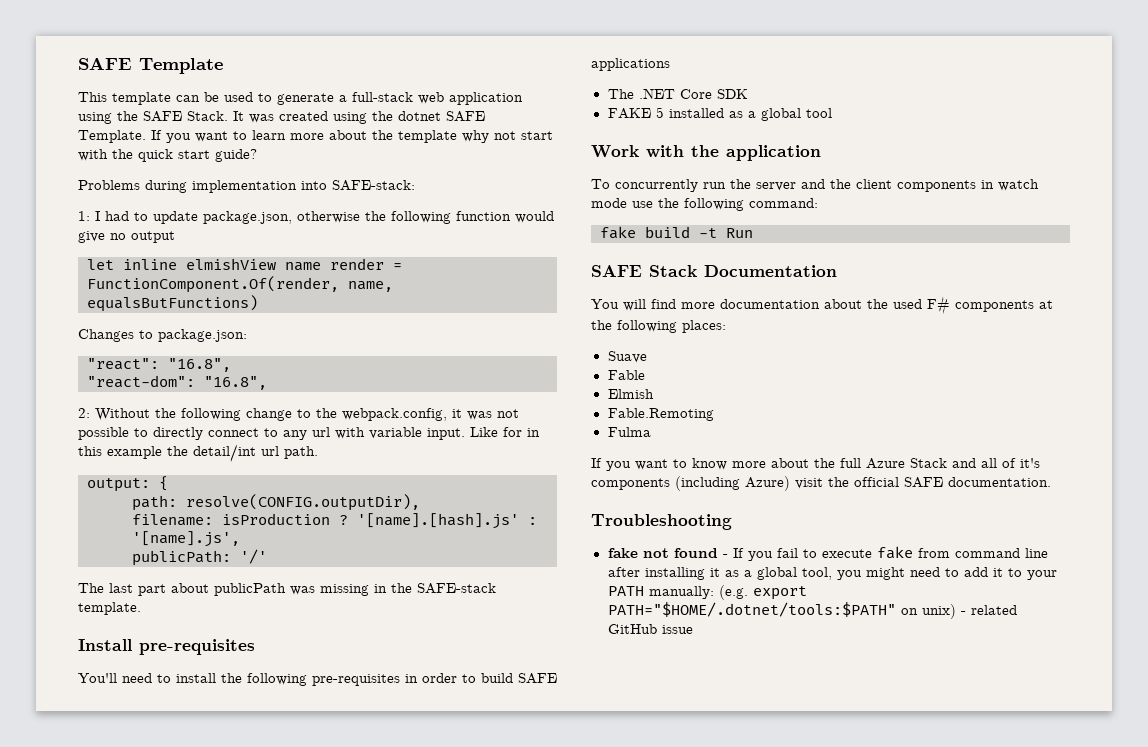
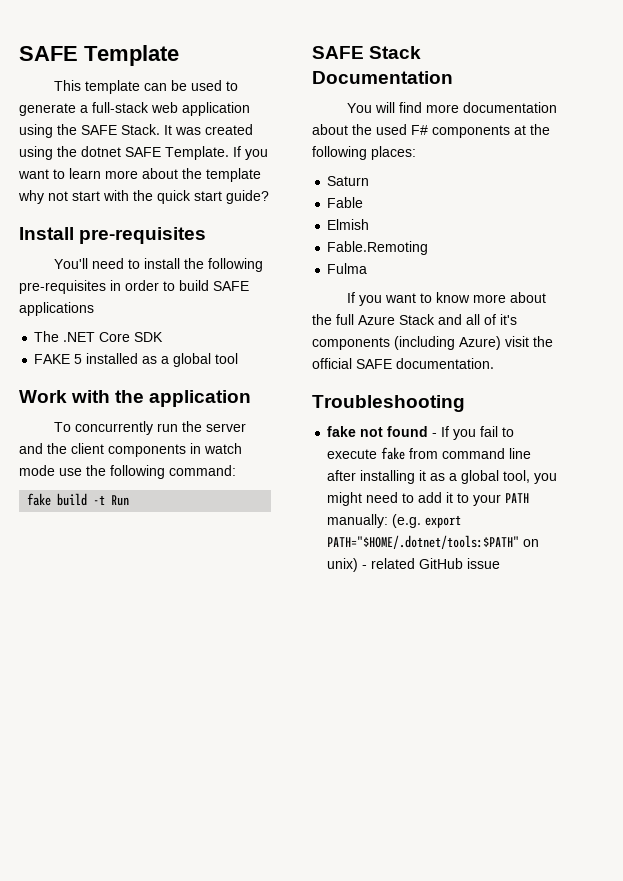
- Problems during implementation into SAFE-stack:
- 1: I had to update package.json, otherwise the following function would give no output
- let inline elmishView name render = FunctionComponent.Of(render, name, equalsButFunctions)
- Changes to package.json:
- "react": "16.8",
- "react-dom": "16.8",
- 2: Without the following change to the webpack.config, it was not possible to directly connect to any url with variable input. Like for in this example the detail/int url path.
- output: {
- path: resolve(CONFIG.outputDir),
- filename: isProduction ? '[name].[hash].js' : '[name].js',
- publicPath: '/'
- The last part about publicPath was missing in the SAFE-stack template.
- Suave
+ Saturn

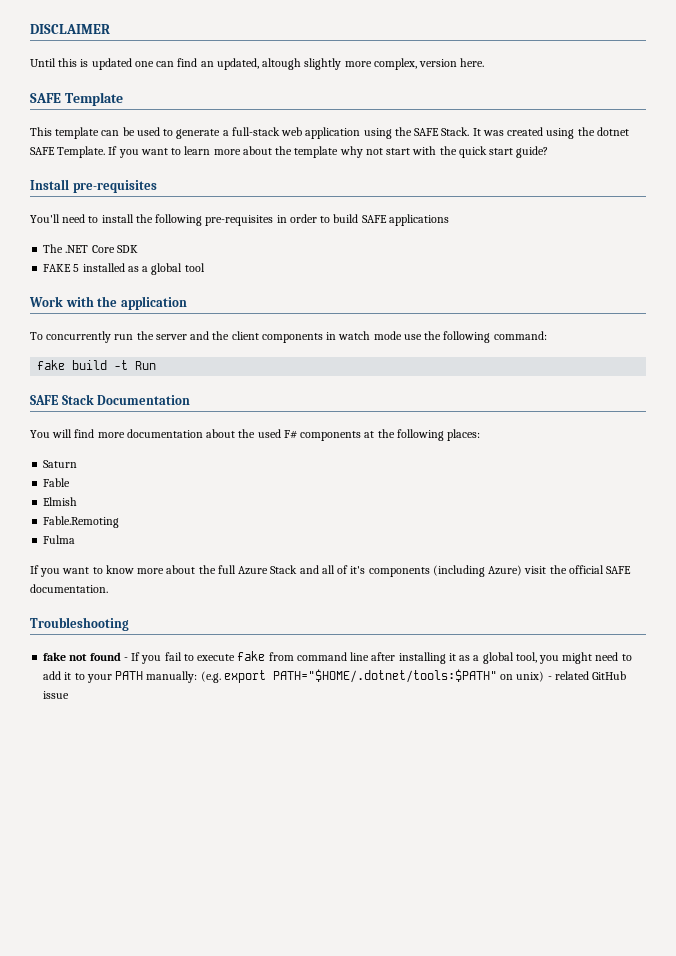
+ DISCLAIMER
+ Until this is updated one can find an updated, altough slightly more complex, version here.

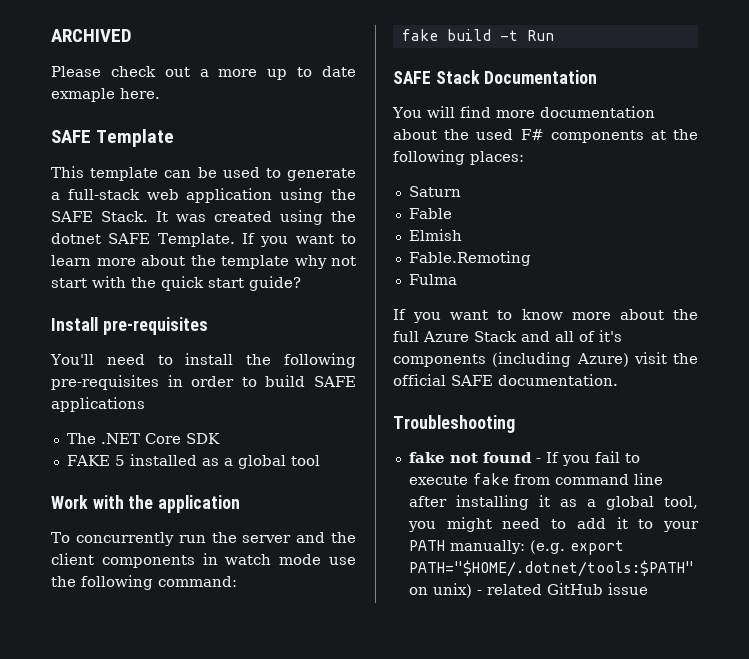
- DISCLAIMER
- Until this is updated one can find an updated, altough slightly more complex, version here.
+ ARCHIVED
+ Please check out a more up to date exmaple here.

